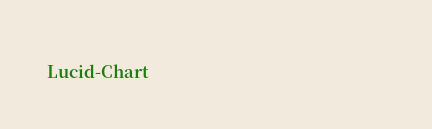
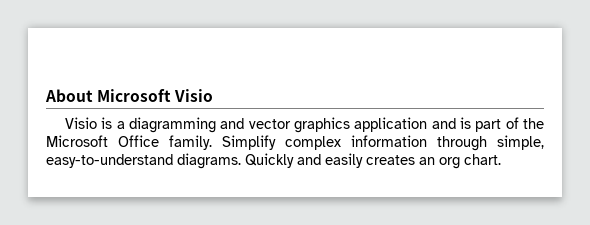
- Lucid-Chart
+ About Microsoft Visio
+ Visio is a diagramming and vector graphics application and is part of the Microsoft Office family. Simplify complex information through simple, easy-to-understand diagrams. Quickly and easily creates an org chart.

